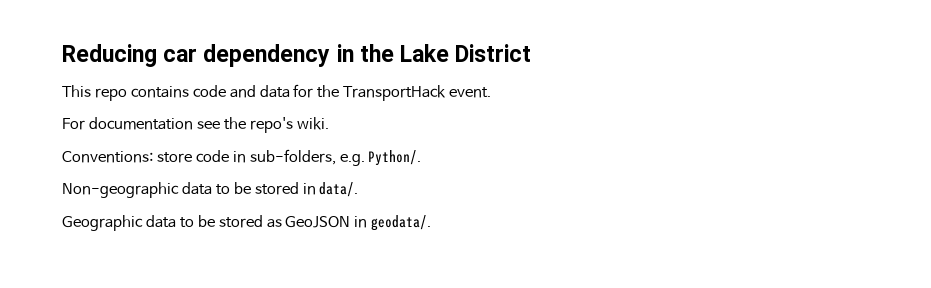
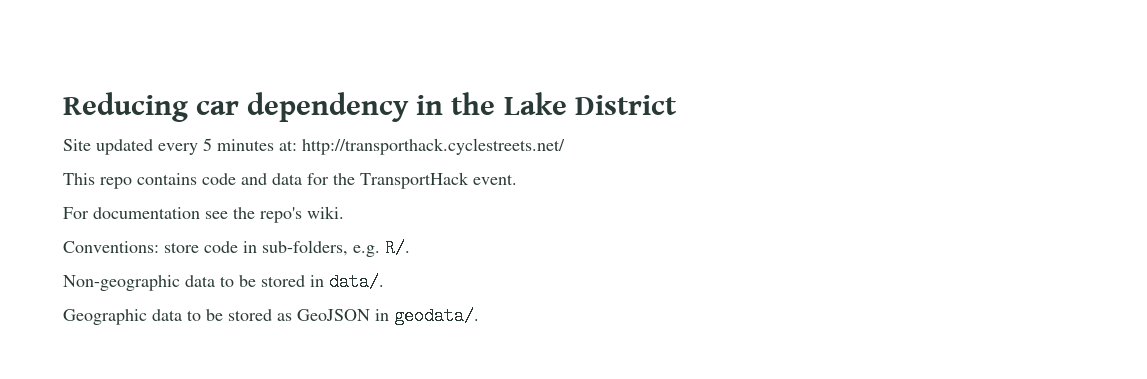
+ Site updated every 5 minutes at: http://transporthack.cyclestreets.net/
- Conventions: store code in sub-folders, e.g. Python/.
+ Conventions: store code in sub-folders, e.g. R/.

